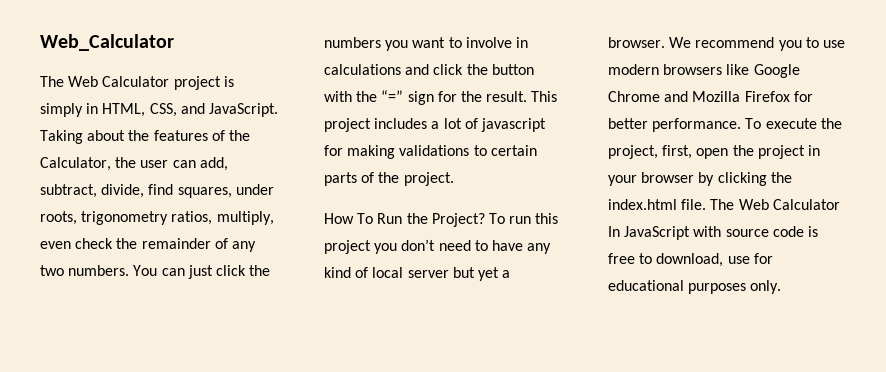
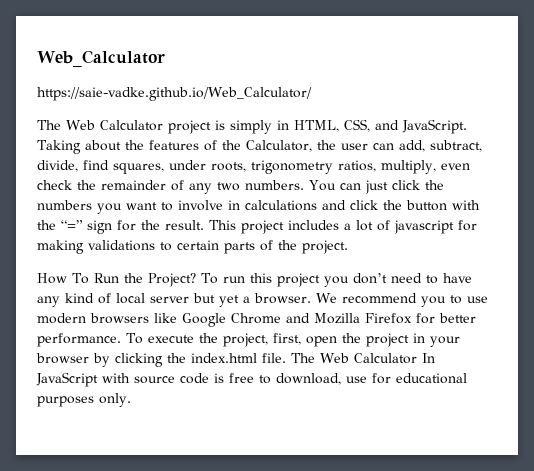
+ https://saie-vadke.github.io/Web_Calculator/

